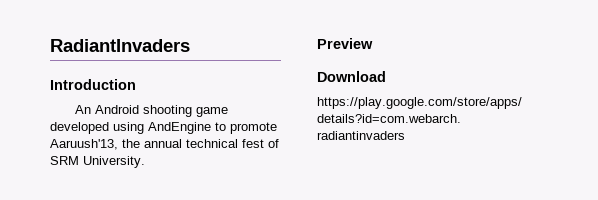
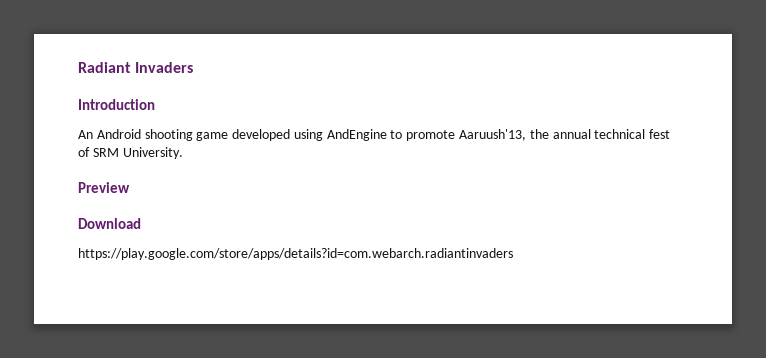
- RadiantInvaders
+ Radiant Invaders

